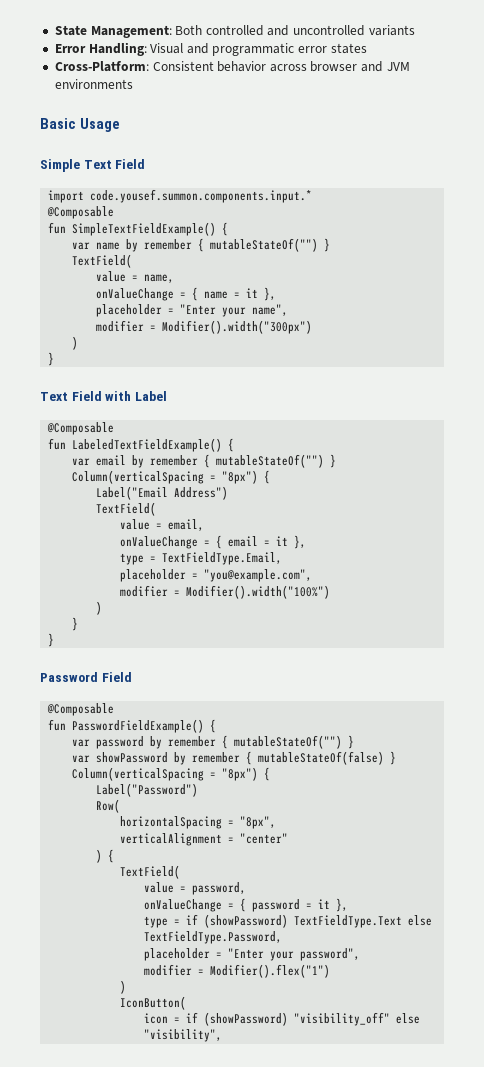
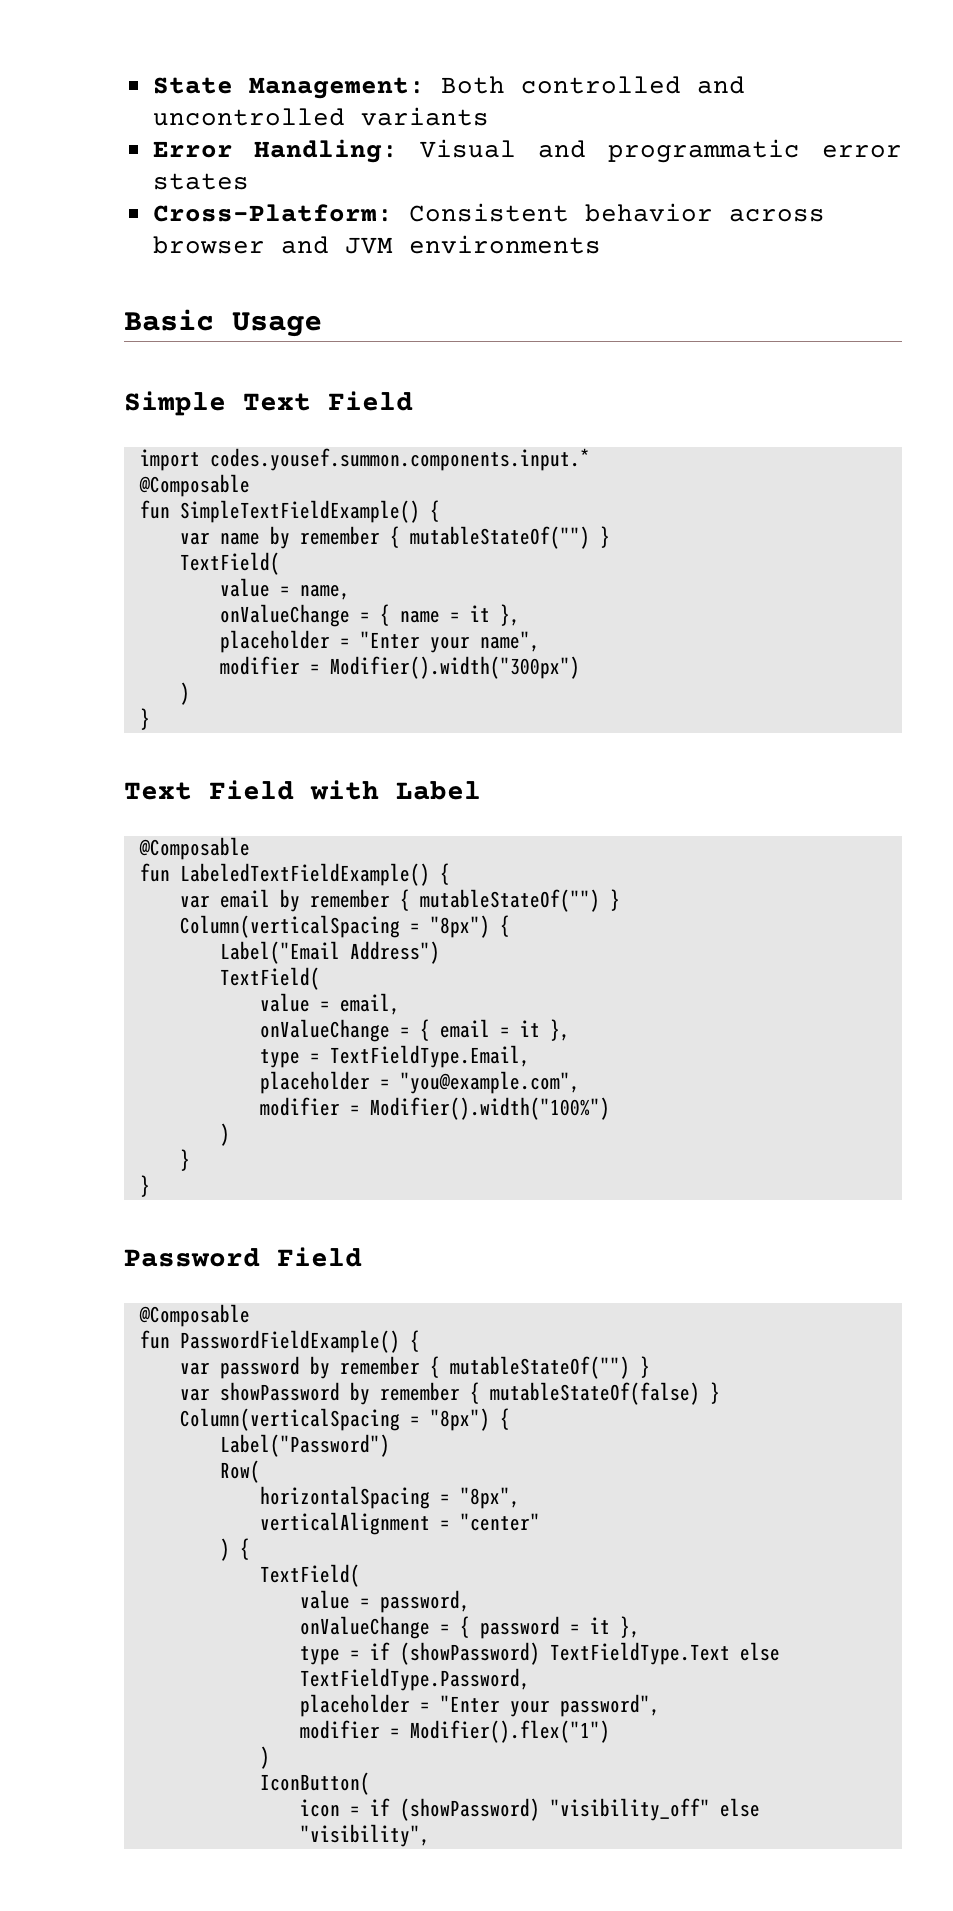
- import code.yousef.summon.components.input.*
+ import codes.yousef.summon.components.input.*

